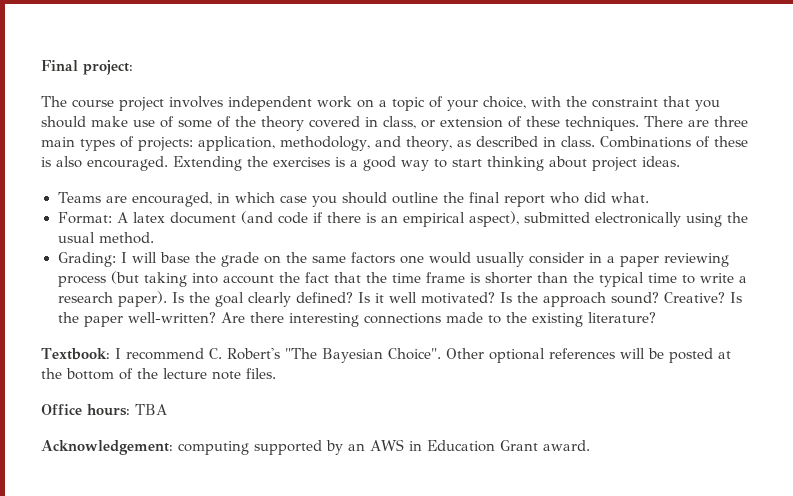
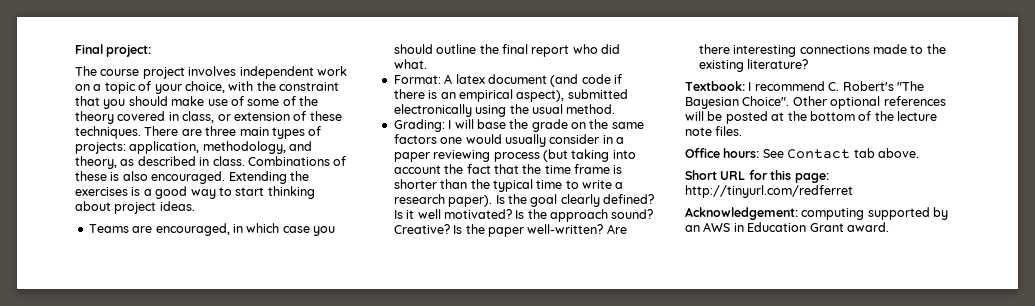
- Office hours: TBA
+ Office hours: See Contact tab above.
+ Short URL for this page: http://tinyurl.com/redferret

